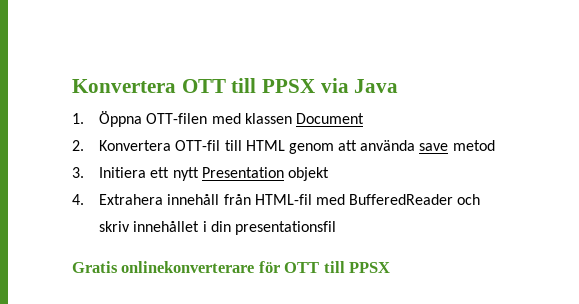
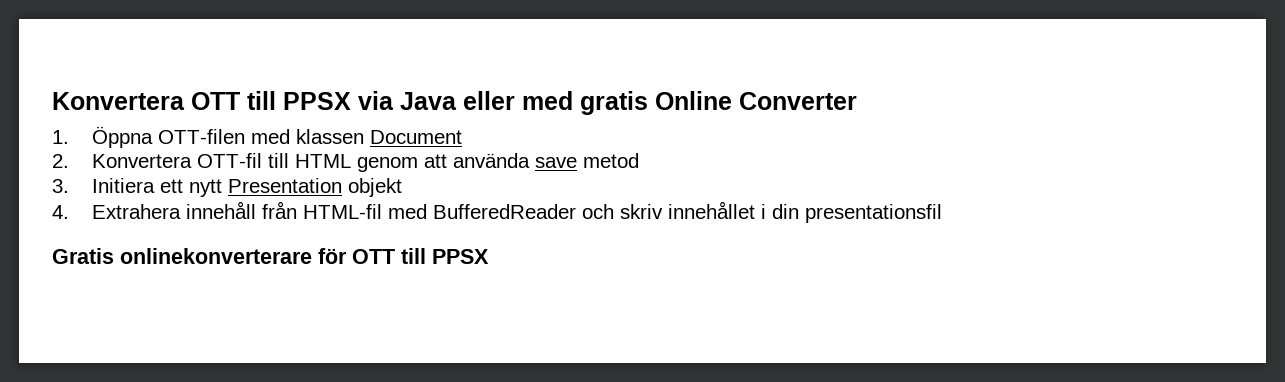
- Konvertera OTT till PPSX via Java
+ Konvertera OTT till PPSX via Java eller med gratis Online Converter

